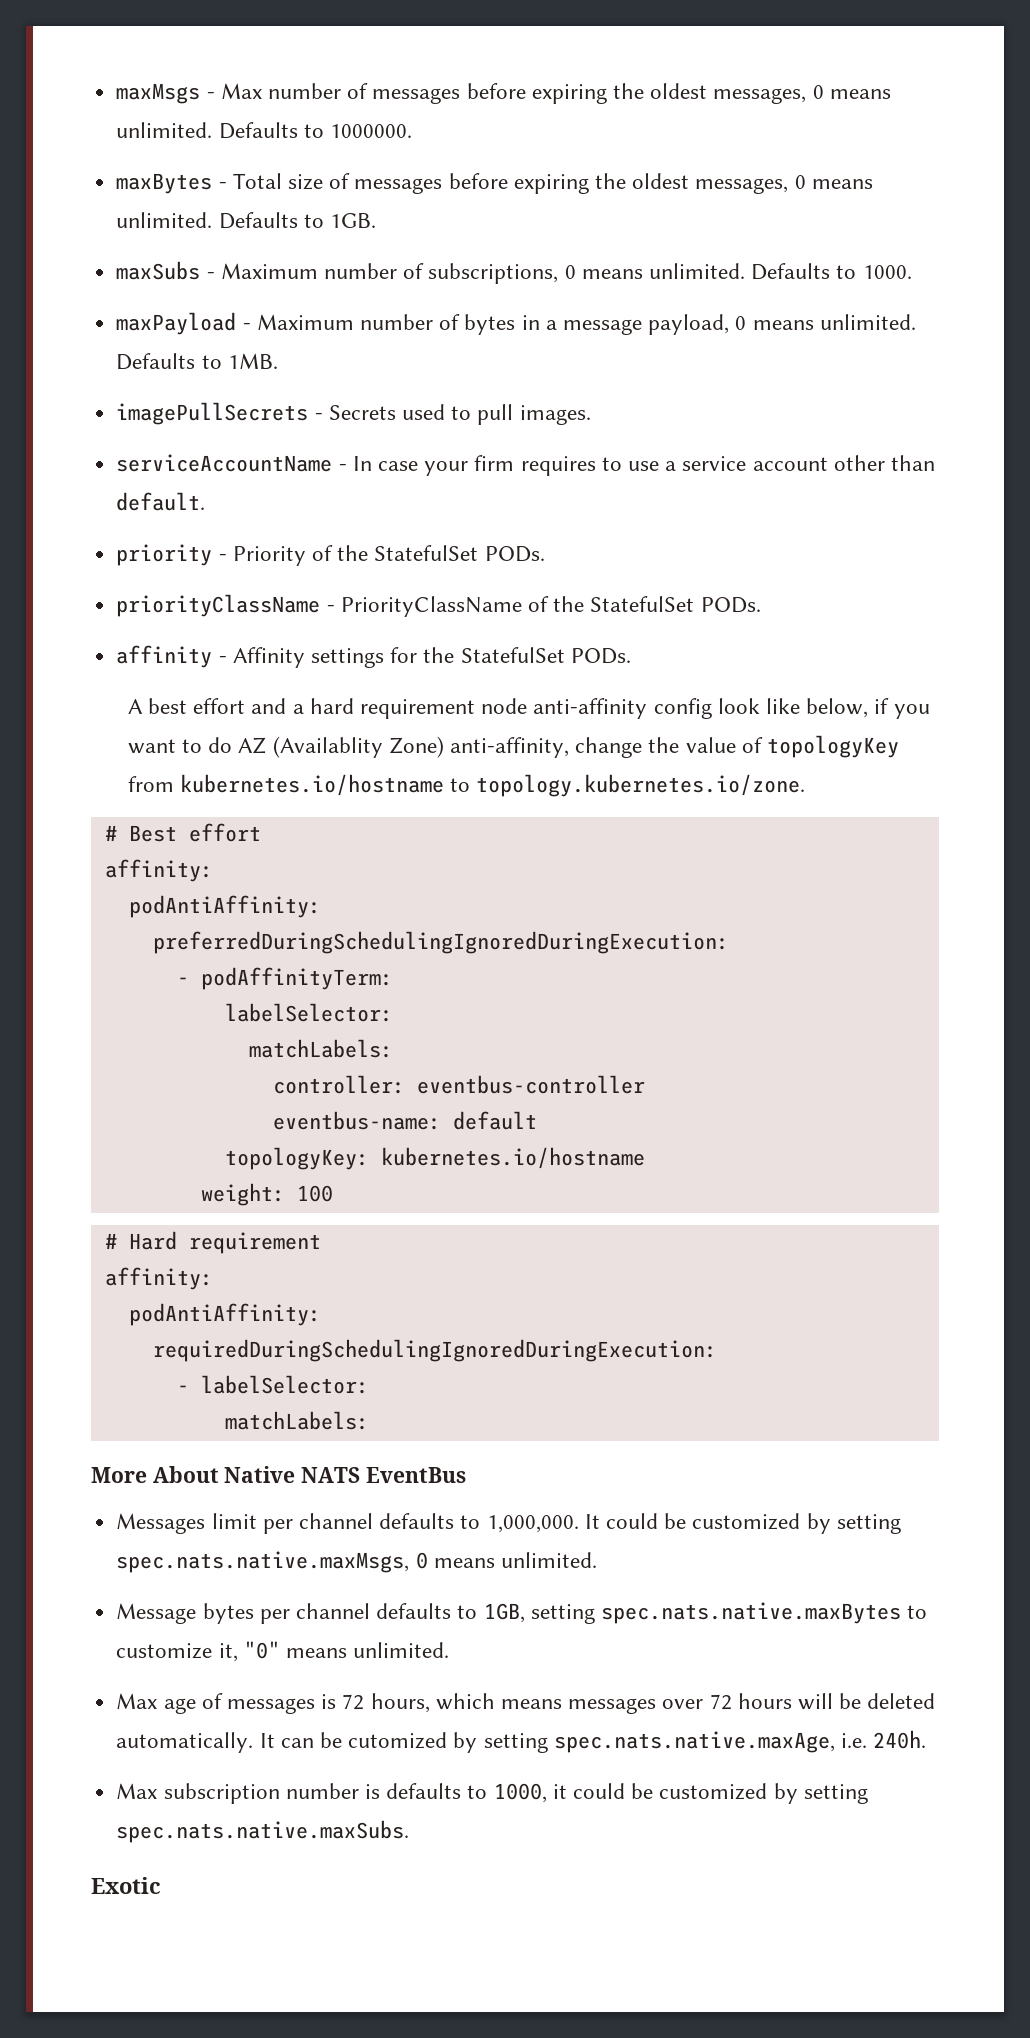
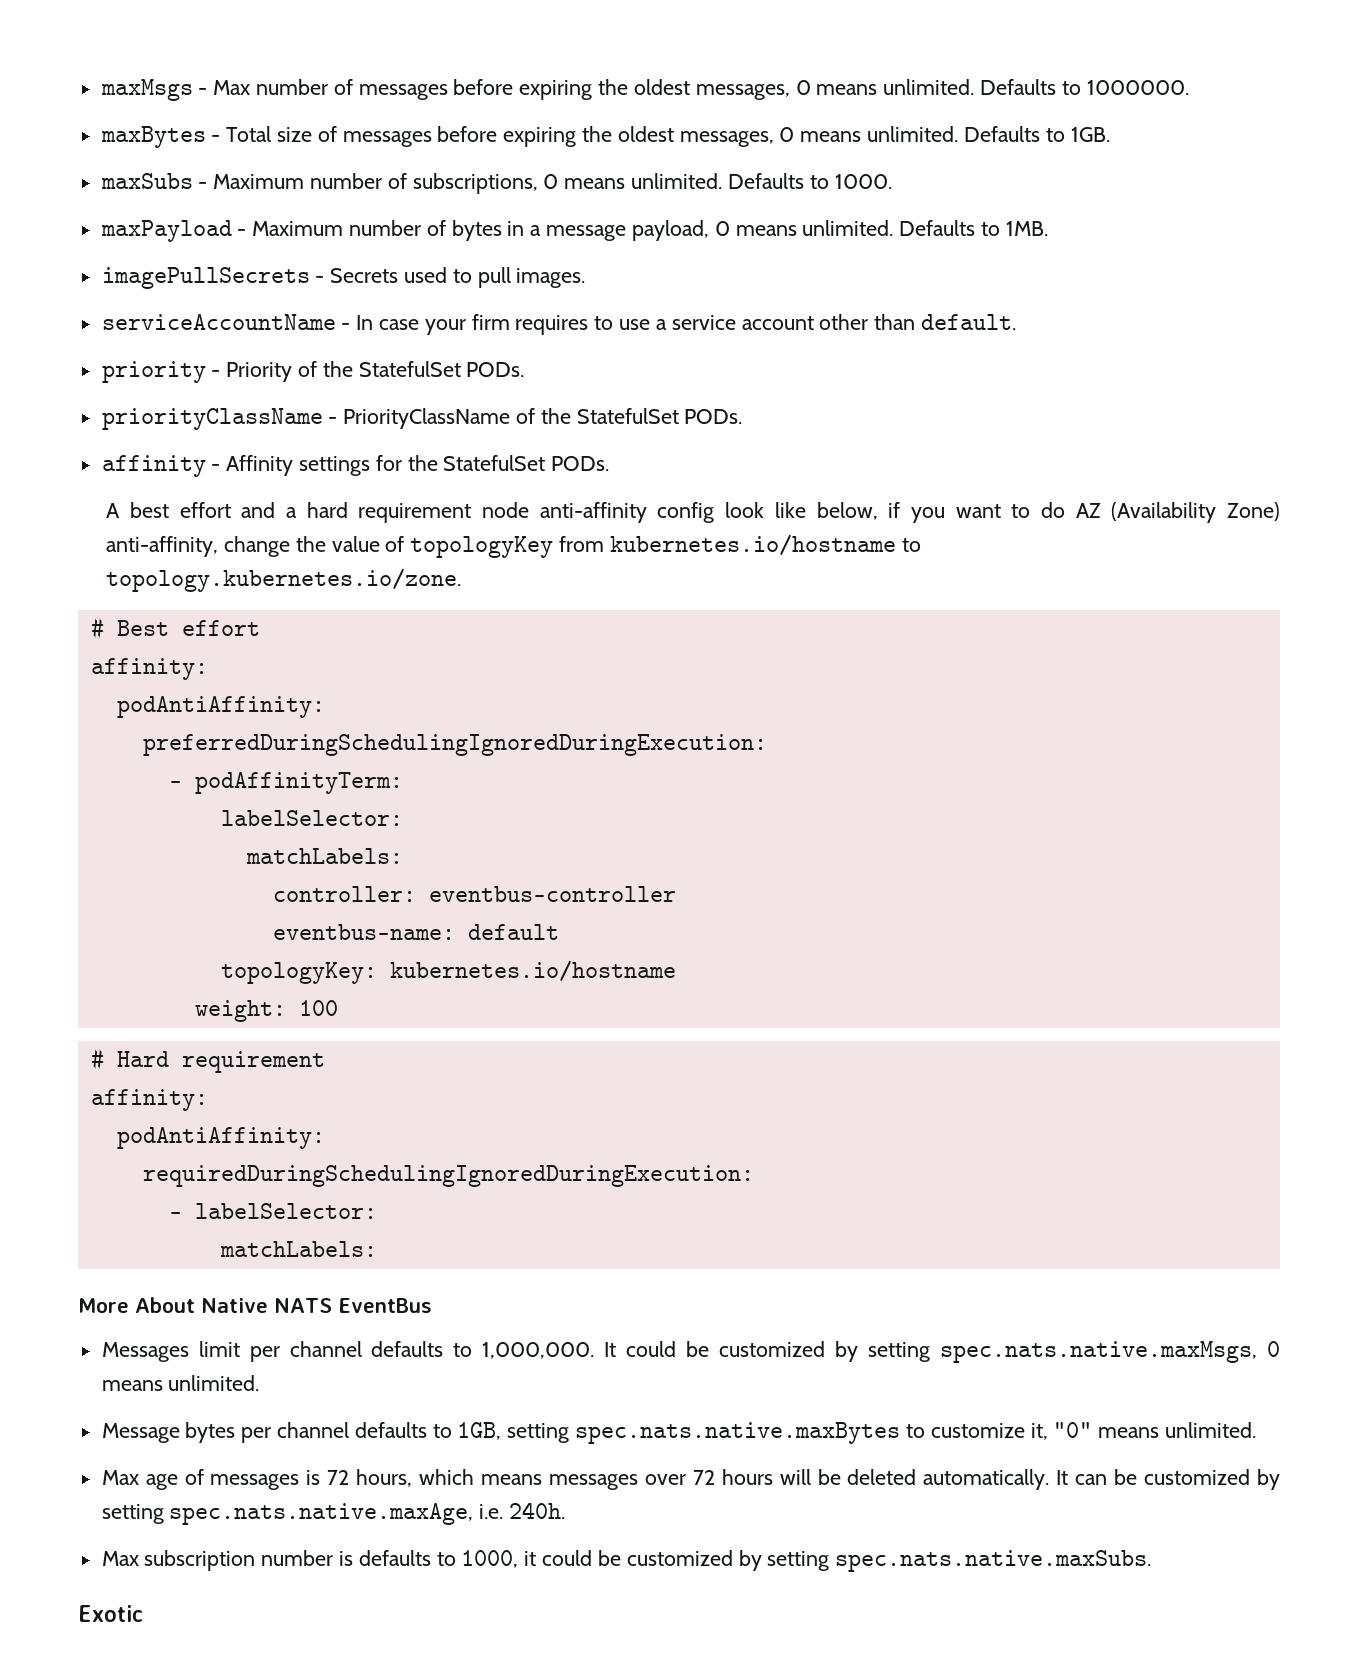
- A best effort and a hard requirement node anti-affinity config look like below, if you want to do AZ (Availablity Zone) anti-affinity, change the value of topologyKey from kubernetes.io/hostname to topology.kubernetes.io/zone.
+ A best effort and a hard requirement node anti-affinity config look like below, if you want to do AZ (Availability Zone) anti-affinity, change the value of topologyKey from kubernetes.io/hostname to topology.kubernetes.io/zone.
- It can be cutomized by setting spec.nats.native.maxAge, i.e. 240h.
+ It can be customized by setting spec.nats.native.maxAge, i.e. 240h.

